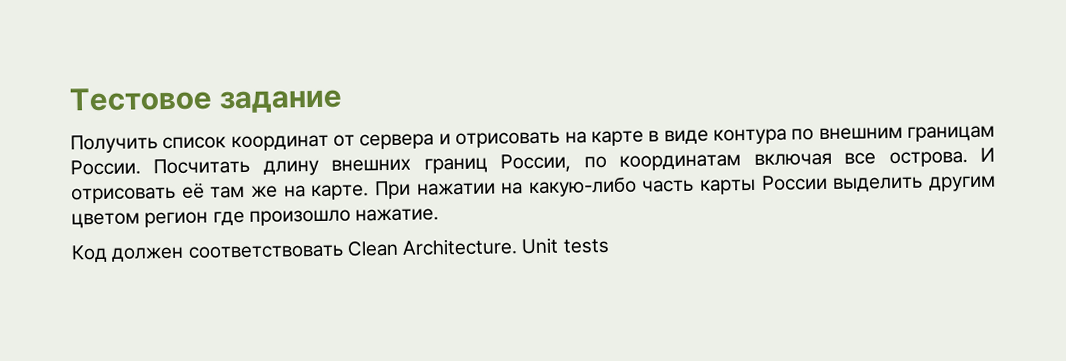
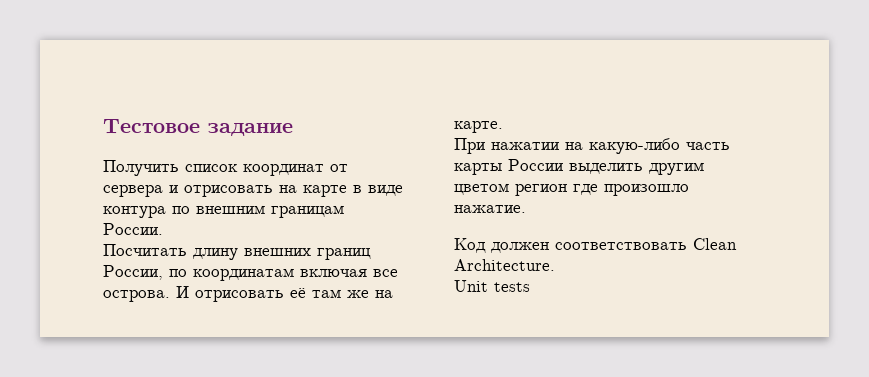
- Получить список координат от сервера и отрисовать на карте в виде контура по внешним границам России. Посчитать длину внешних границ России, по координатам включая все острова.
+ Получить список координат от сервера и отрисовать на карте в виде контура по внешним границам России.
+ Посчитать длину внешних границ России, по координатам включая все острова.
- И отрисовать её там же на карте. При нажатии на какую-либо часть карты России выделить другим цветом регион где произошло нажатие.
+ И отрисовать её там же на карте.
+ При нажатии на какую-либо часть карты России выделить другим цветом регион где произошло нажатие.
- Код должен соответствовать Clean Architecture. Unit tests
+ Код должен соответствовать Clean Architecture.
+ Unit tests

